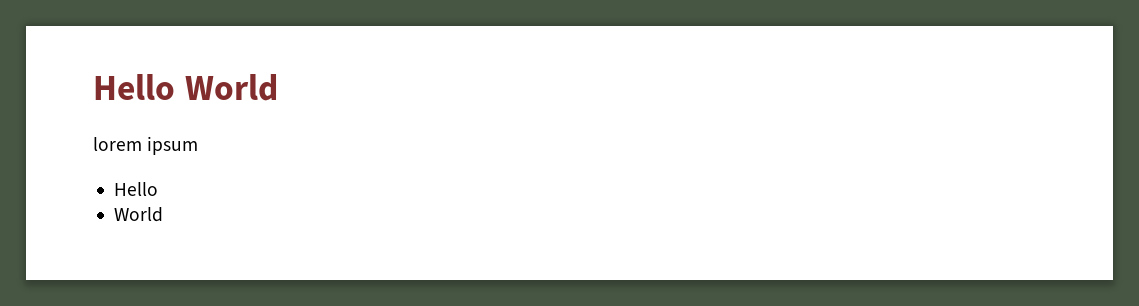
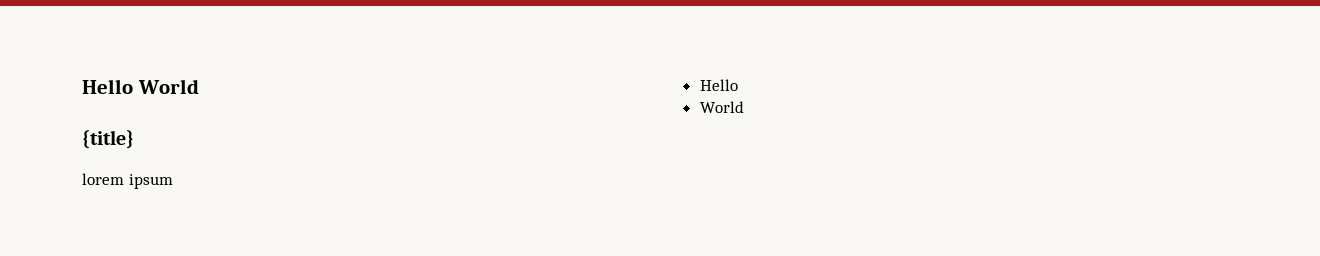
+ {title}

